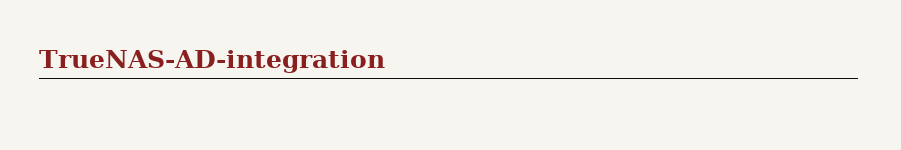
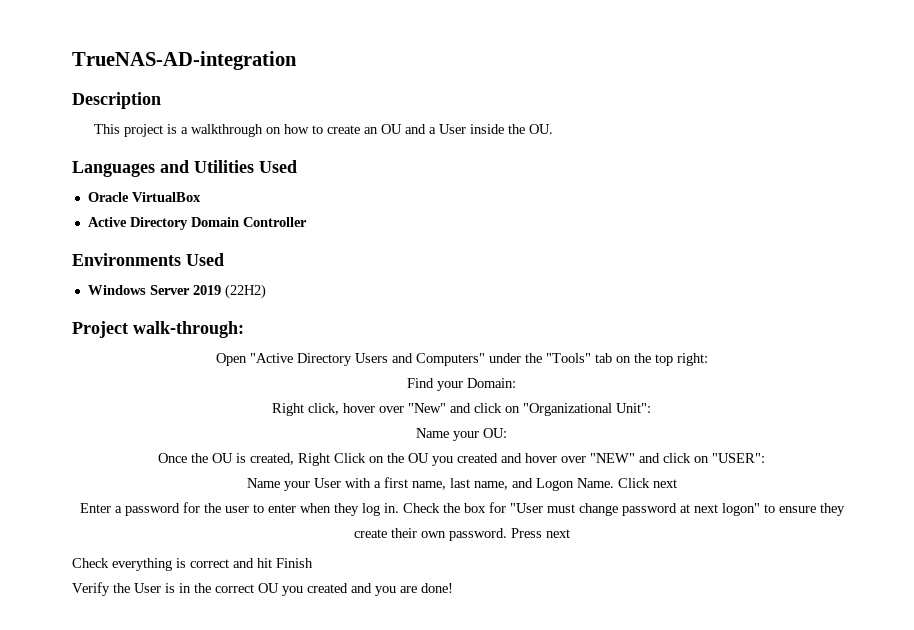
+ Description
+ This project is a walkthrough on how to create an OU and a User inside the OU.
+ Languages and Utilities Used
+ Oracle VirtualBox
+ Active Directory Domain Controller
+ Environments Used
+ Windows Server 2019 (22H2)
+ Project walk-through:
+ Open "Active Directory Users and Computers" under the "Tools" tab on the top right:
+ Find your Domain:
+ Right click, hover over "New" and click on "Organizational Unit":
+ Name your OU:
+ Once the OU is created, Right Click on the OU you created and hover over "NEW" and click on "USER":
+ Name your User with a first name, last name, and Logon Name. Click next
+ Enter a password for the user to enter when they log in. Check the box for "User must change password at next logon" to ensure they create their own password. Press next
+ Check everything is correct and hit Finish
+ Verify the User is in the correct OU you created and you are done!

